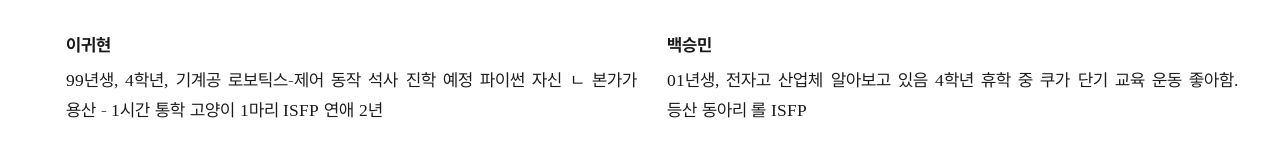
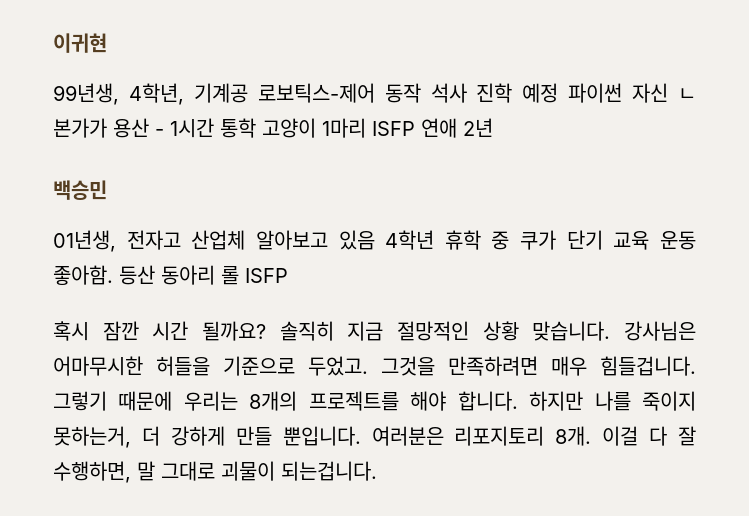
+ 혹시 잠깐 시간 될까요? 솔직히 지금 절망적인 상황 맞습니다. 강사님은 어마무시한 허들을 기준으로 두었고. 그것을 만족하려면 매우 힘들겁니다. 그렇기 때문에 우리는 8개의 프로젝트를 해야 합니다. 하지만 나를 죽이지 못하는거, 더 강하게 만들 뿐입니다. 여러분은 리포지토리 8개. 이걸 다 잘 수행하면, 말 그대로 괴물이 되는겁니다.

